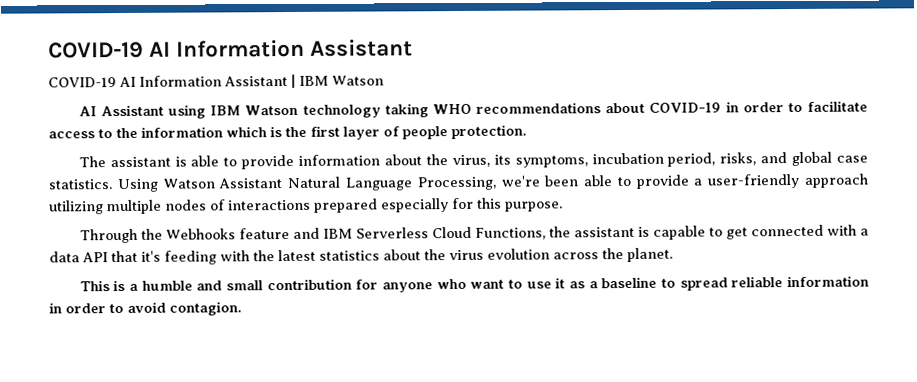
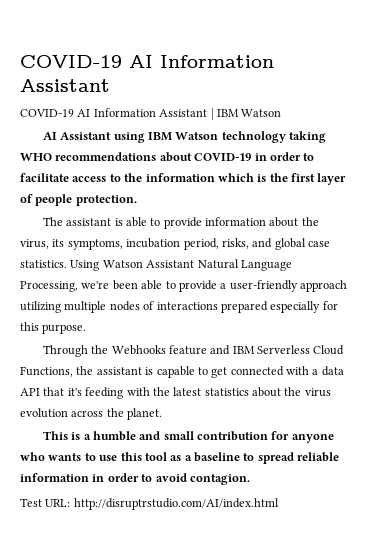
- This is a humble and small contribution for anyone who want to use it as a baseline to spread reliable information in order to avoid contagion.
+ This is a humble and small contribution for anyone who wants to use this tool as a baseline to spread reliable information in order to avoid contagion.
+ Test URL: http://disruptrstudio.com/AI/index.html

